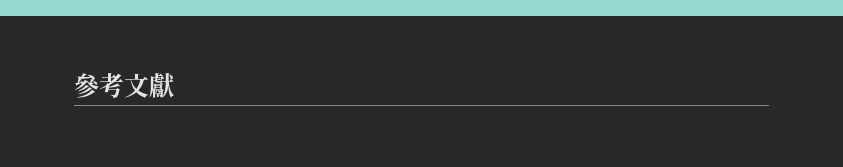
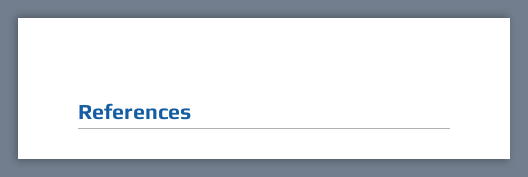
- 參考文獻
+ References

